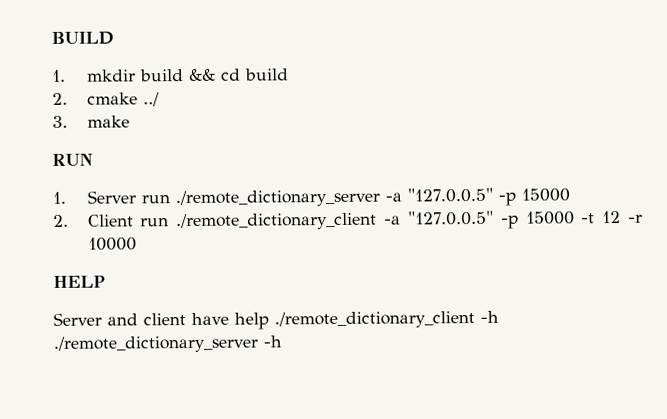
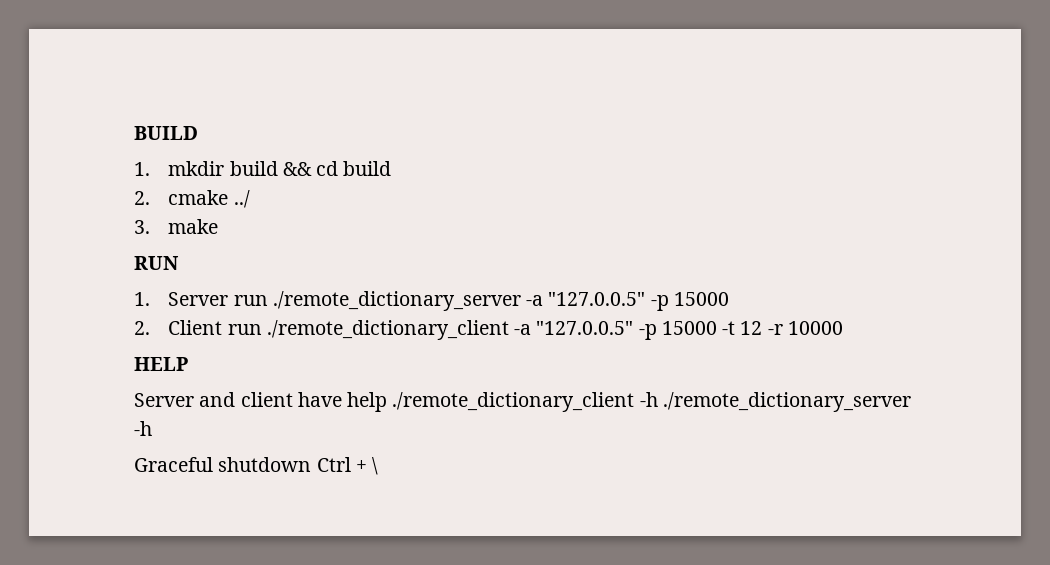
+ Graceful shutdown Ctrl + \

